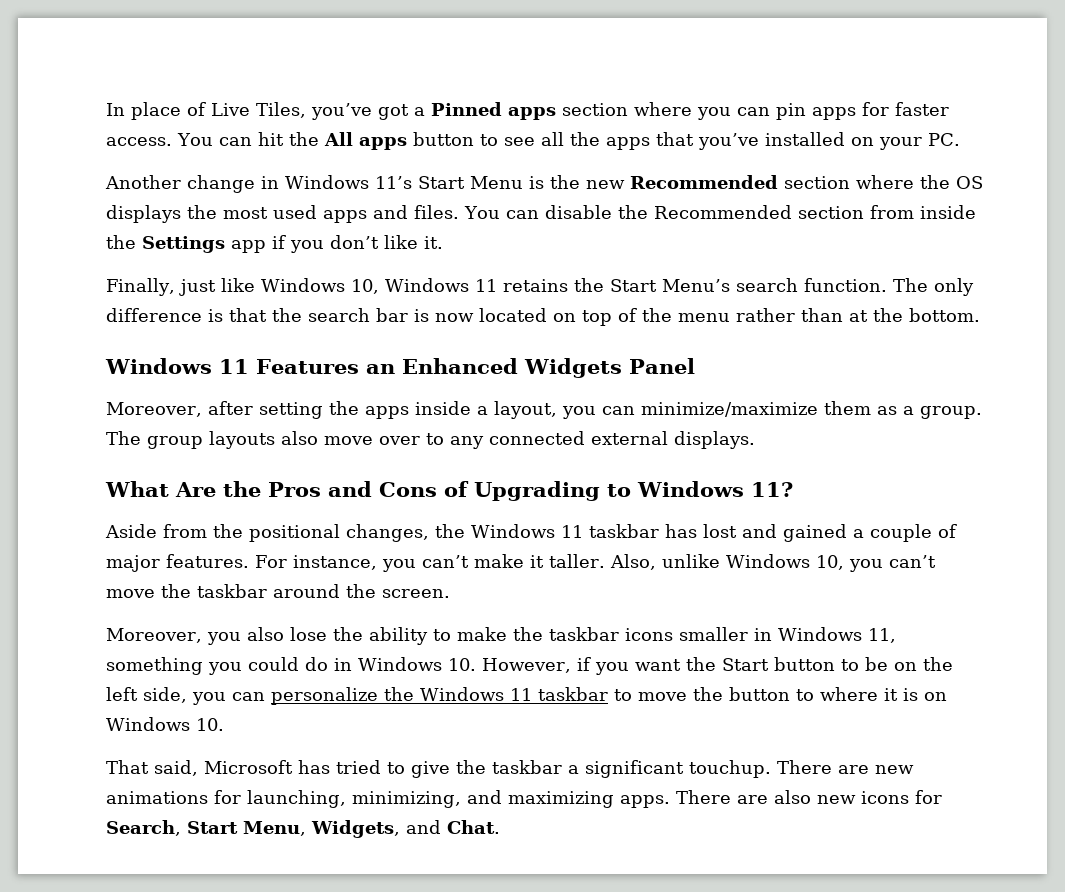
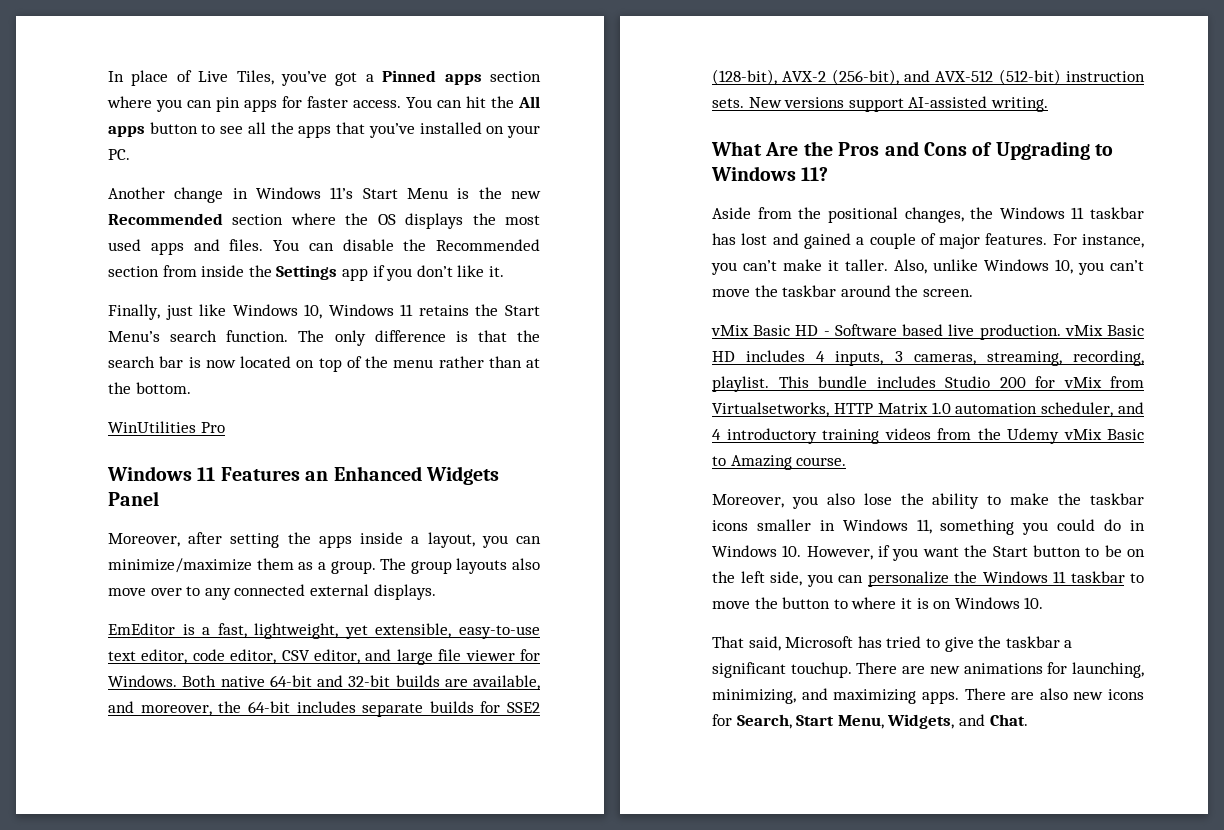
+ WinUtilities Pro
+ EmEditor is a fast, lightweight, yet extensible, easy-to-use text editor, code editor, CSV editor, and large file viewer for Windows. Both native 64-bit and 32-bit builds are available, and moreover, the 64-bit includes separate builds for SSE2 (128-bit), AVX-2 (256-bit), and AVX-512 (512-bit) instruction sets. New versions support AI-assisted writing.
+ vMix Basic HD - Software based live production. vMix Basic HD includes 4 inputs, 3 cameras, streaming, recording, playlist. This bundle includes Studio 200 for vMix from Virtualsetworks, HTTP Matrix 1.0 automation scheduler, and 4 introductory training videos from the Udemy vMix Basic to Amazing course.

